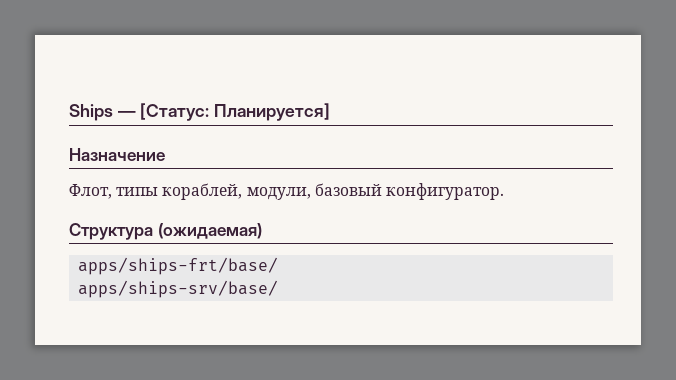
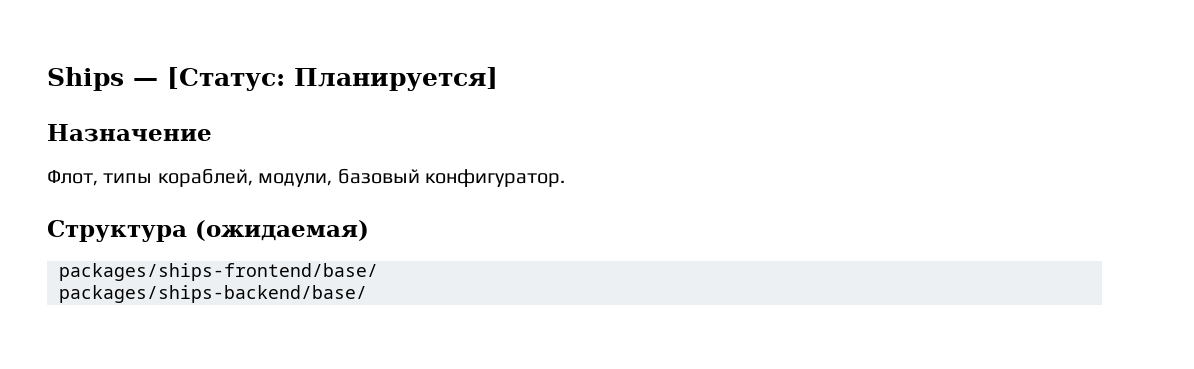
- apps/ships-frt/base/
- apps/ships-srv/base/
+ packages/ships-frontend/base/
+ packages/ships-backend/base/

